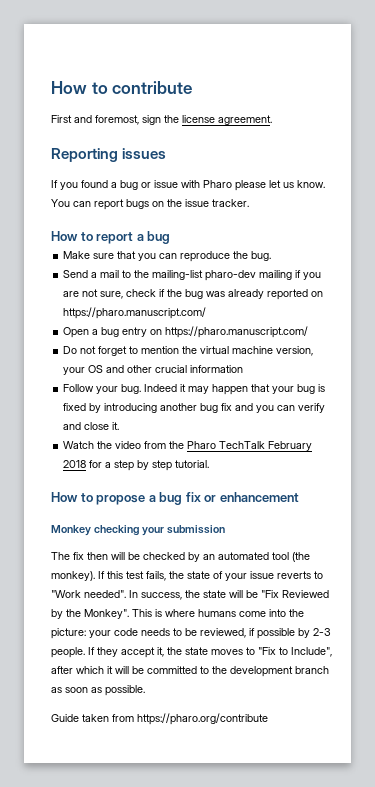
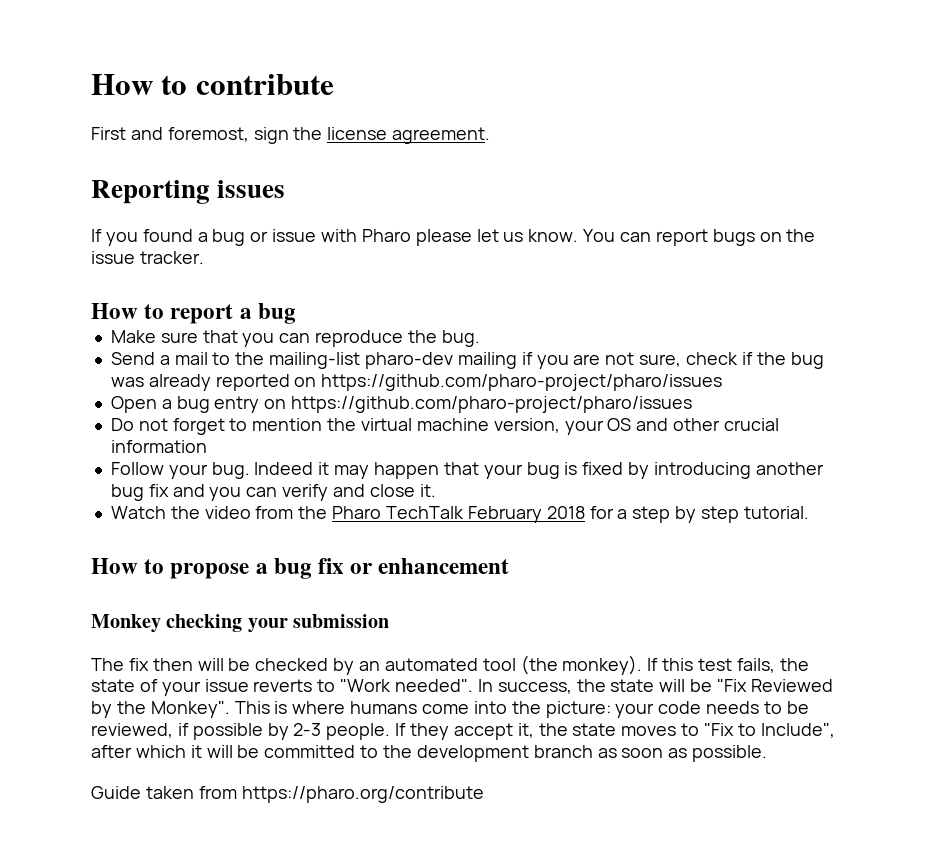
- Send a mail to the mailing-list pharo-dev mailing if you are not sure, check if the bug was already reported on https://pharo.manuscript.com/
+ Send a mail to the mailing-list pharo-dev mailing if you are not sure, check if the bug was already reported on https://github.com/pharo-project/pharo/issues
- Open a bug entry on https://pharo.manuscript.com/
+ Open a bug entry on https://github.com/pharo-project/pharo/issues

